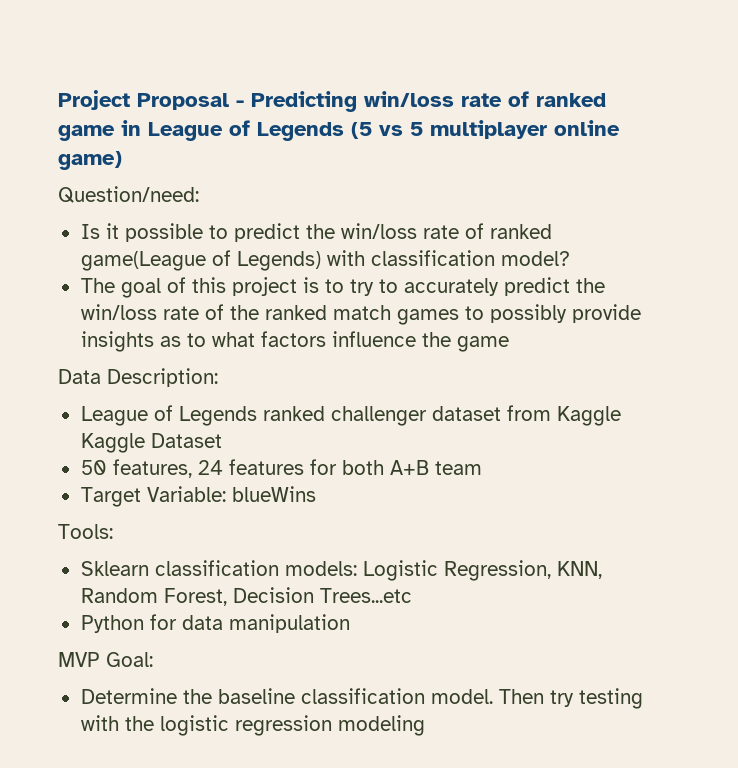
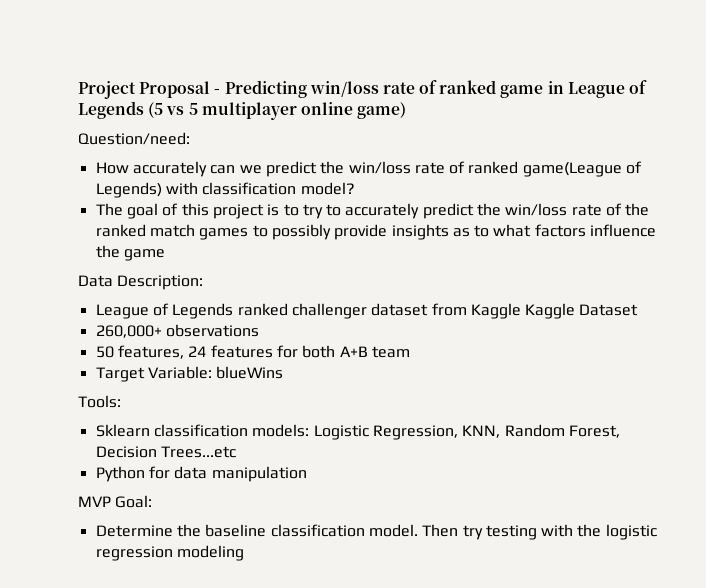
- Is it possible to predict the win/loss rate of ranked game(League of Legends) with classification model?
+ How accurately can we predict the win/loss rate of ranked game(League of Legends) with classification model?
+ 260,000+ observations

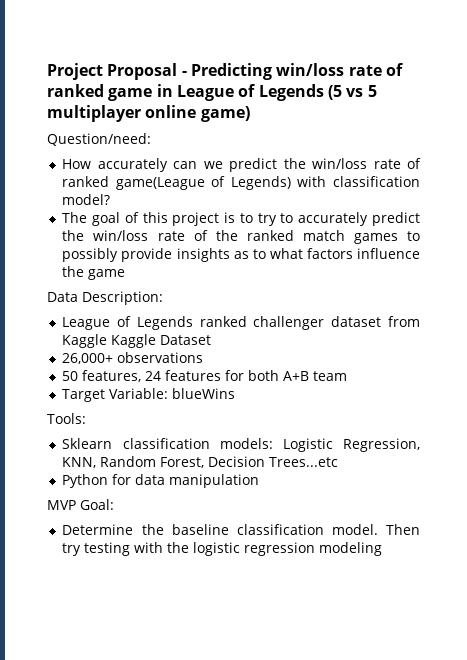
- 260,000+ observations
+ 26,000+ observations

